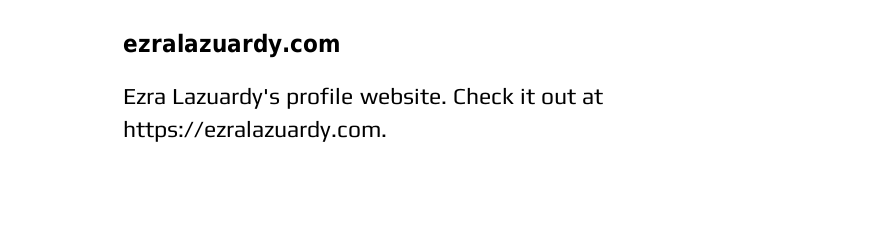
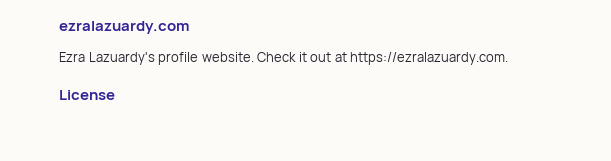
+ License

